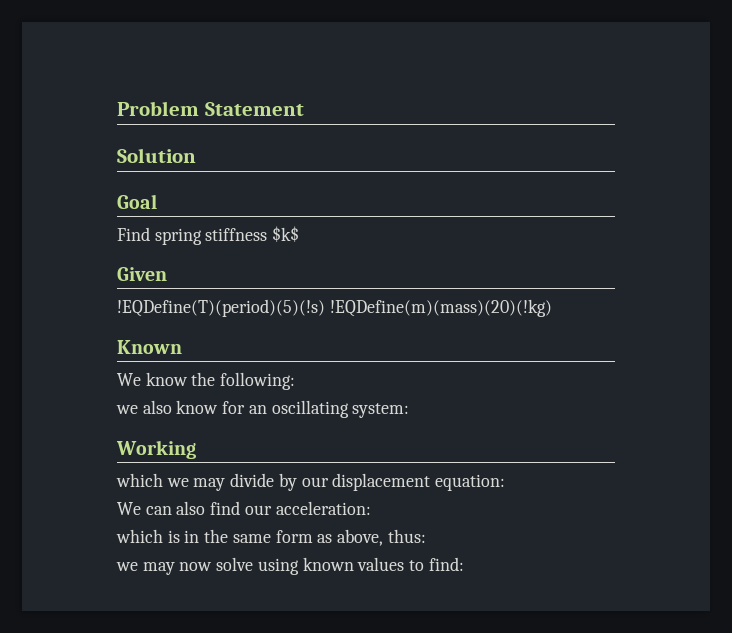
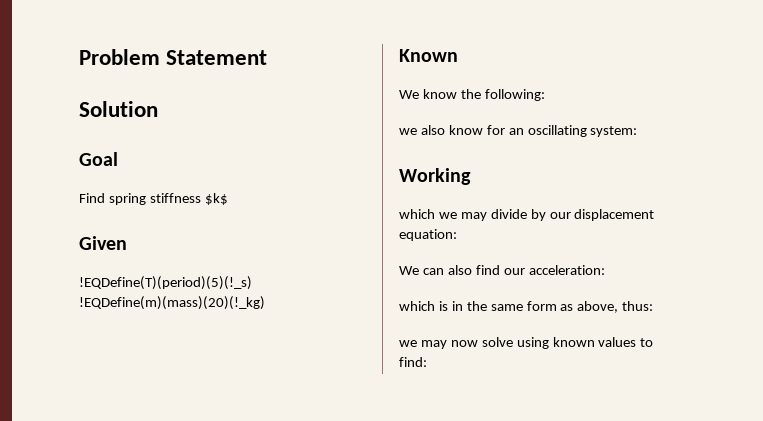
- !EQDefine(T)(period)(5)(!s) !EQDefine(m)(mass)(20)(!kg)
+ !EQDefine(T)(period)(5)(!_s) !EQDefine(m)(mass)(20)(!_kg)

